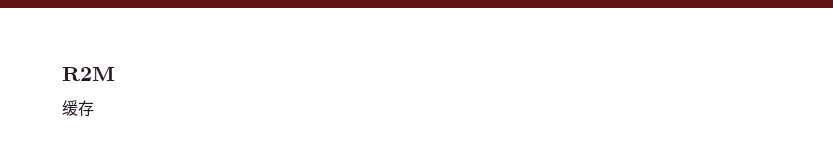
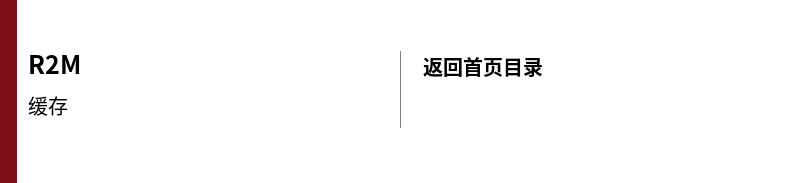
+ 返回首页目录

